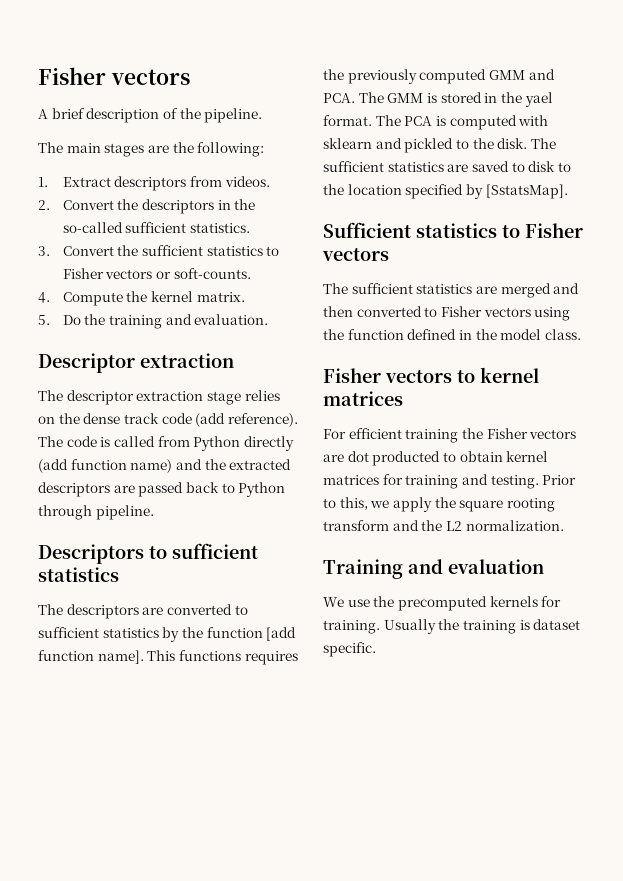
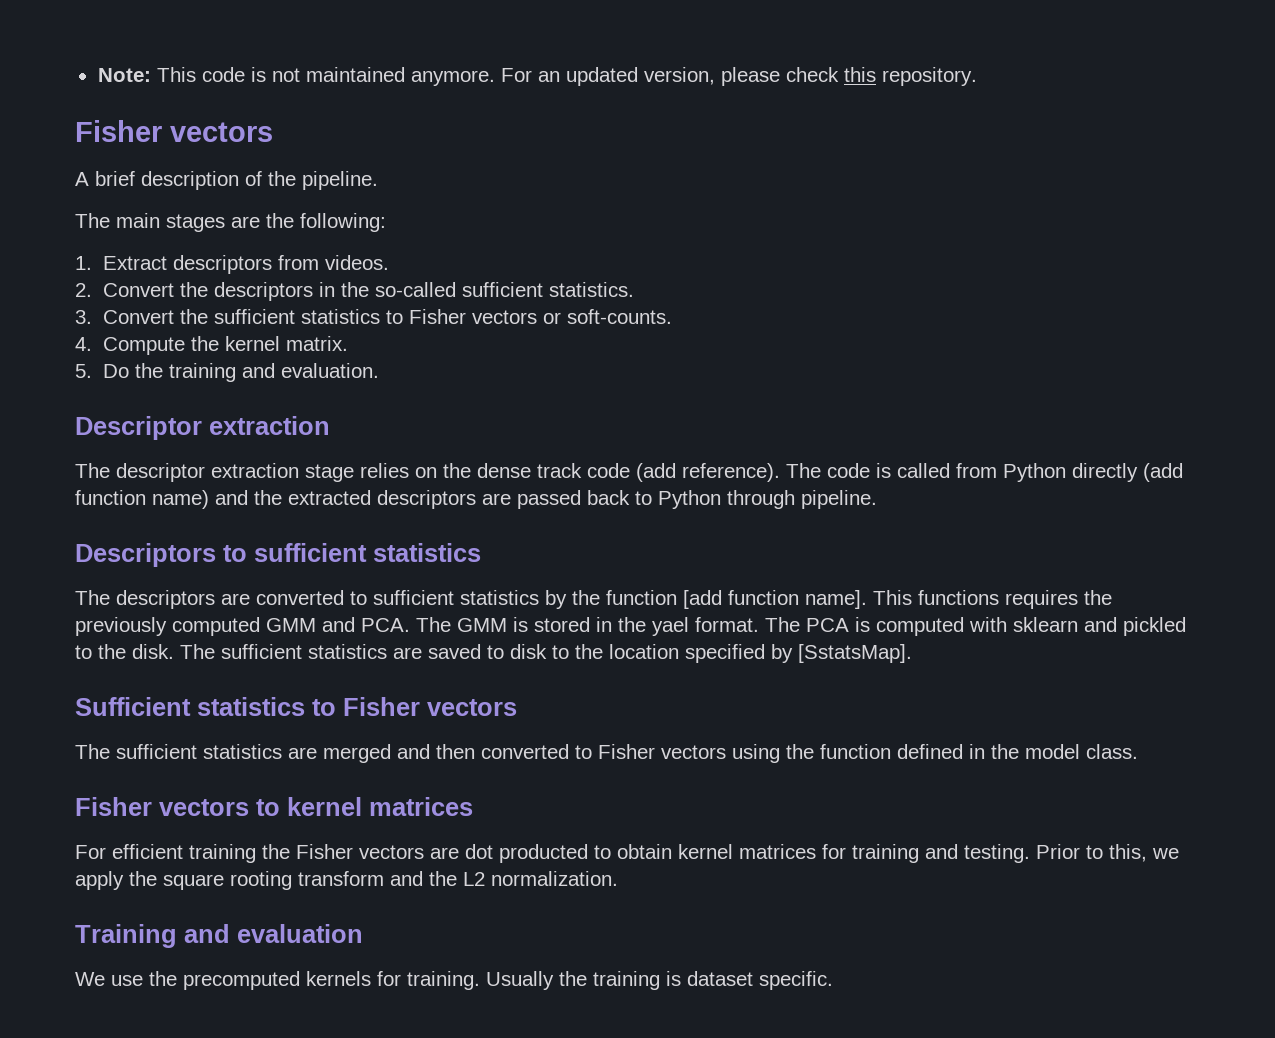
+ Note: This code is not maintained anymore. For an updated version, please check this repository.

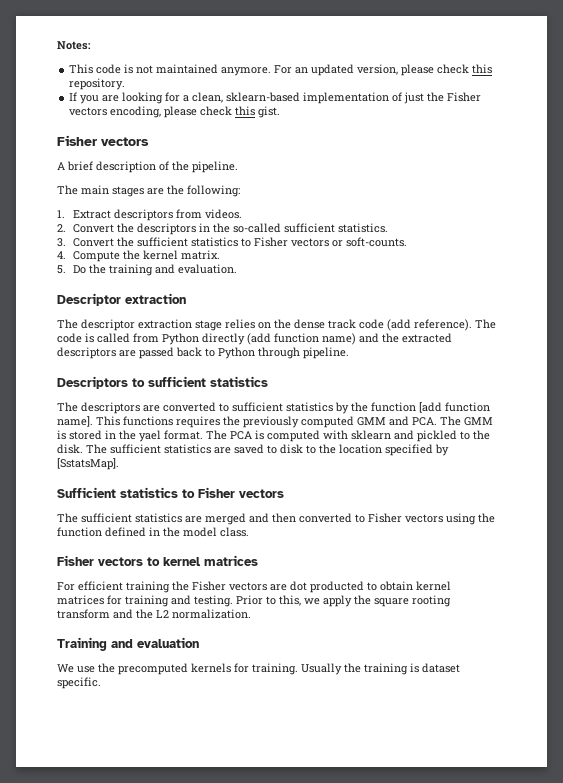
- Note: This code is not maintained anymore.
+ Notes:
+ This code is not maintained anymore.
+ If you are looking for a clean, sklearn-based implementation of just the Fisher vectors encoding, please check this gist.

